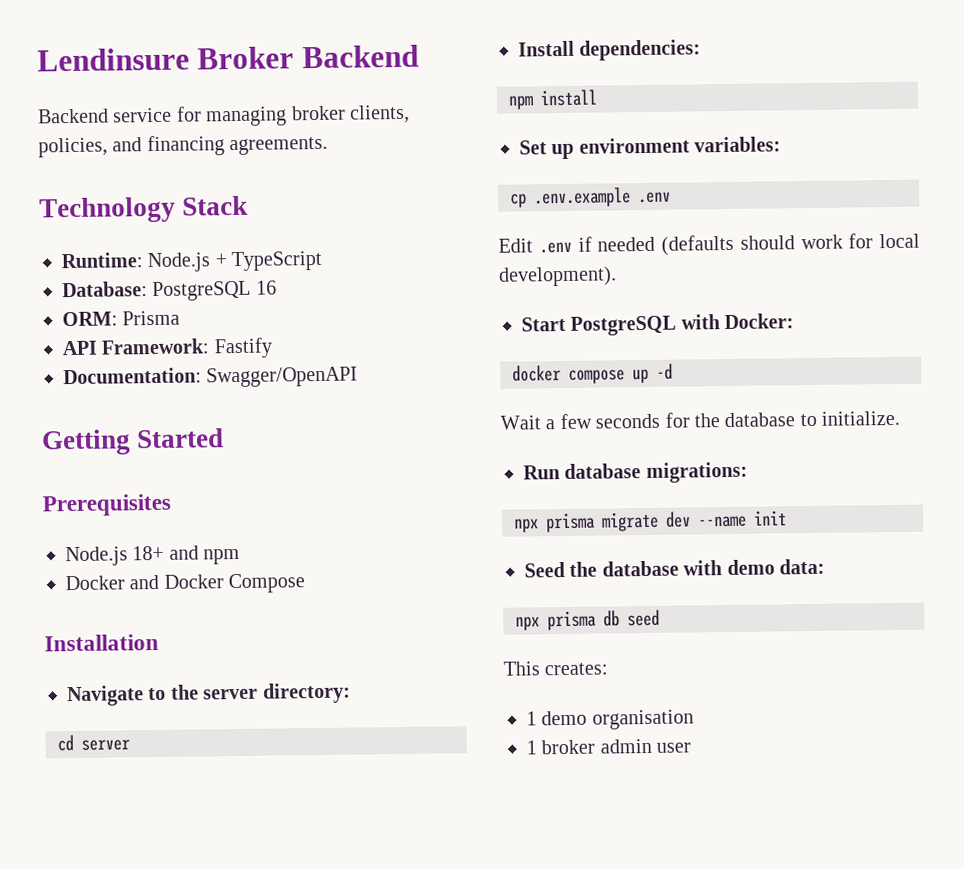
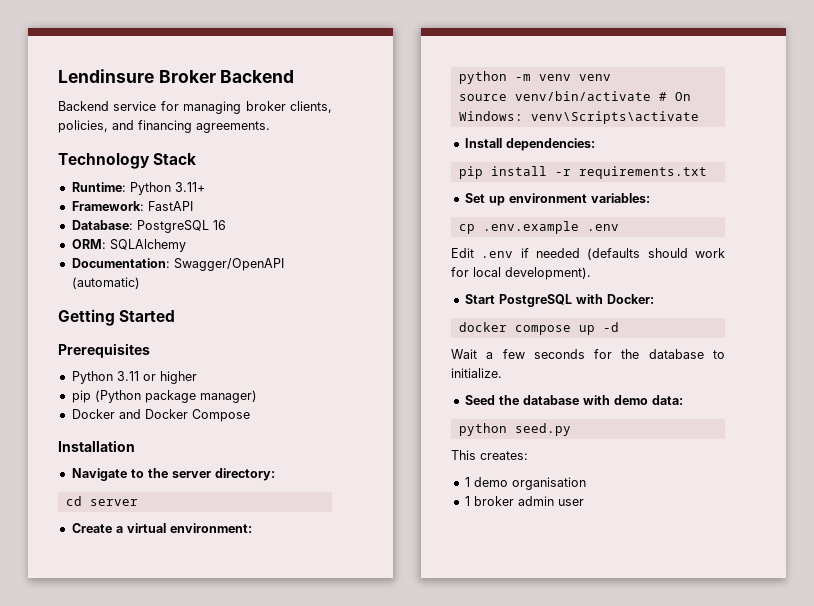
- Runtime: Node.js + TypeScript
+ Runtime: Python 3.11+
+ Framework: FastAPI
- ORM: Prisma
- API Framework: Fastify
+ ORM: SQLAlchemy
- Documentation: Swagger/OpenAPI
+ Documentation: Swagger/OpenAPI (automatic)
- Node.js 18+ and npm
+ Python 3.11 or higher
+ pip (Python package manager)
+ Create a virtual environment:
+ python -m venv venv
+ source venv/bin/activate # On Windows: venv\Scripts\activate
- npm install
+ pip install -r requirements.txt
- Run database migrations:
- npx prisma migrate dev --name init
- npx prisma db seed
+ python seed.py

